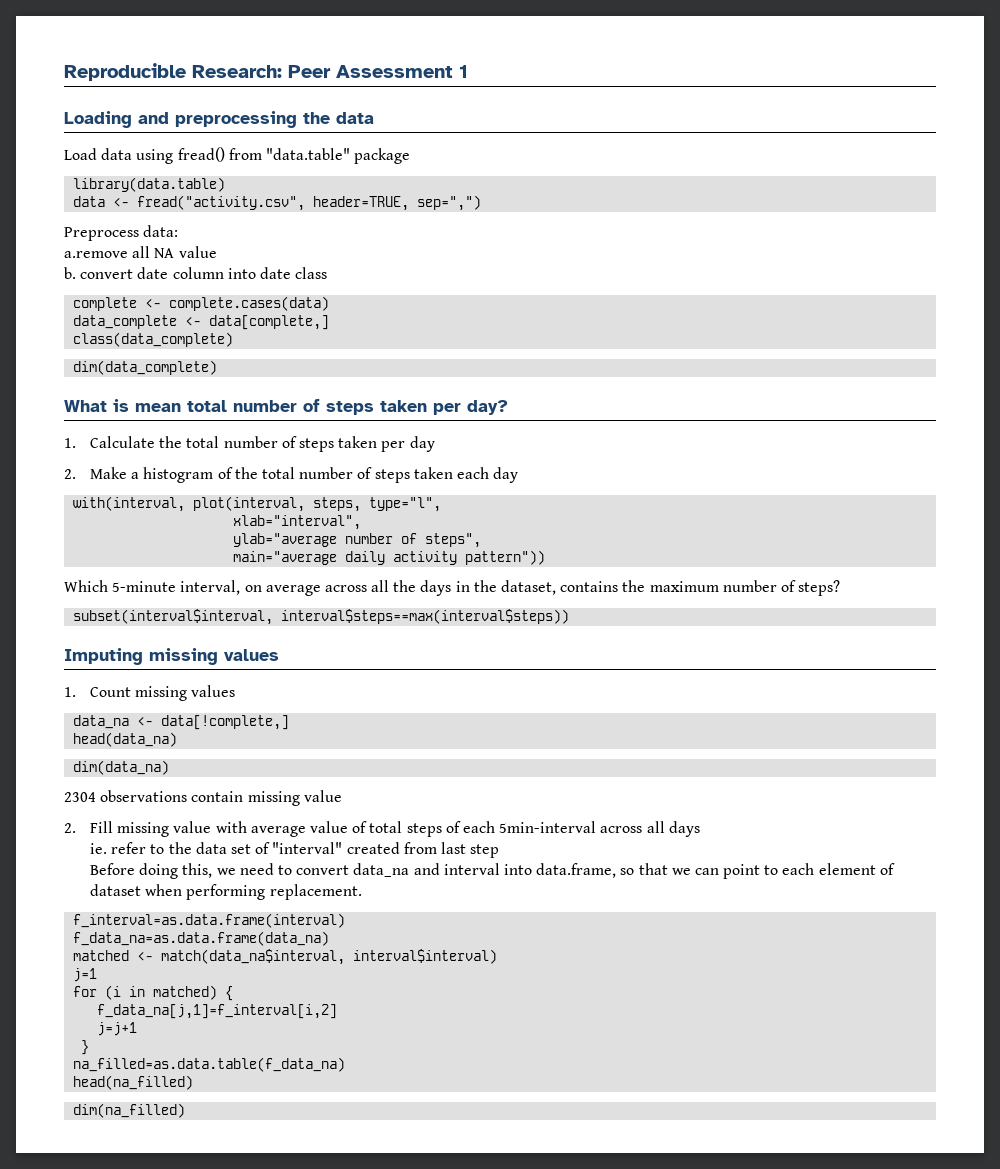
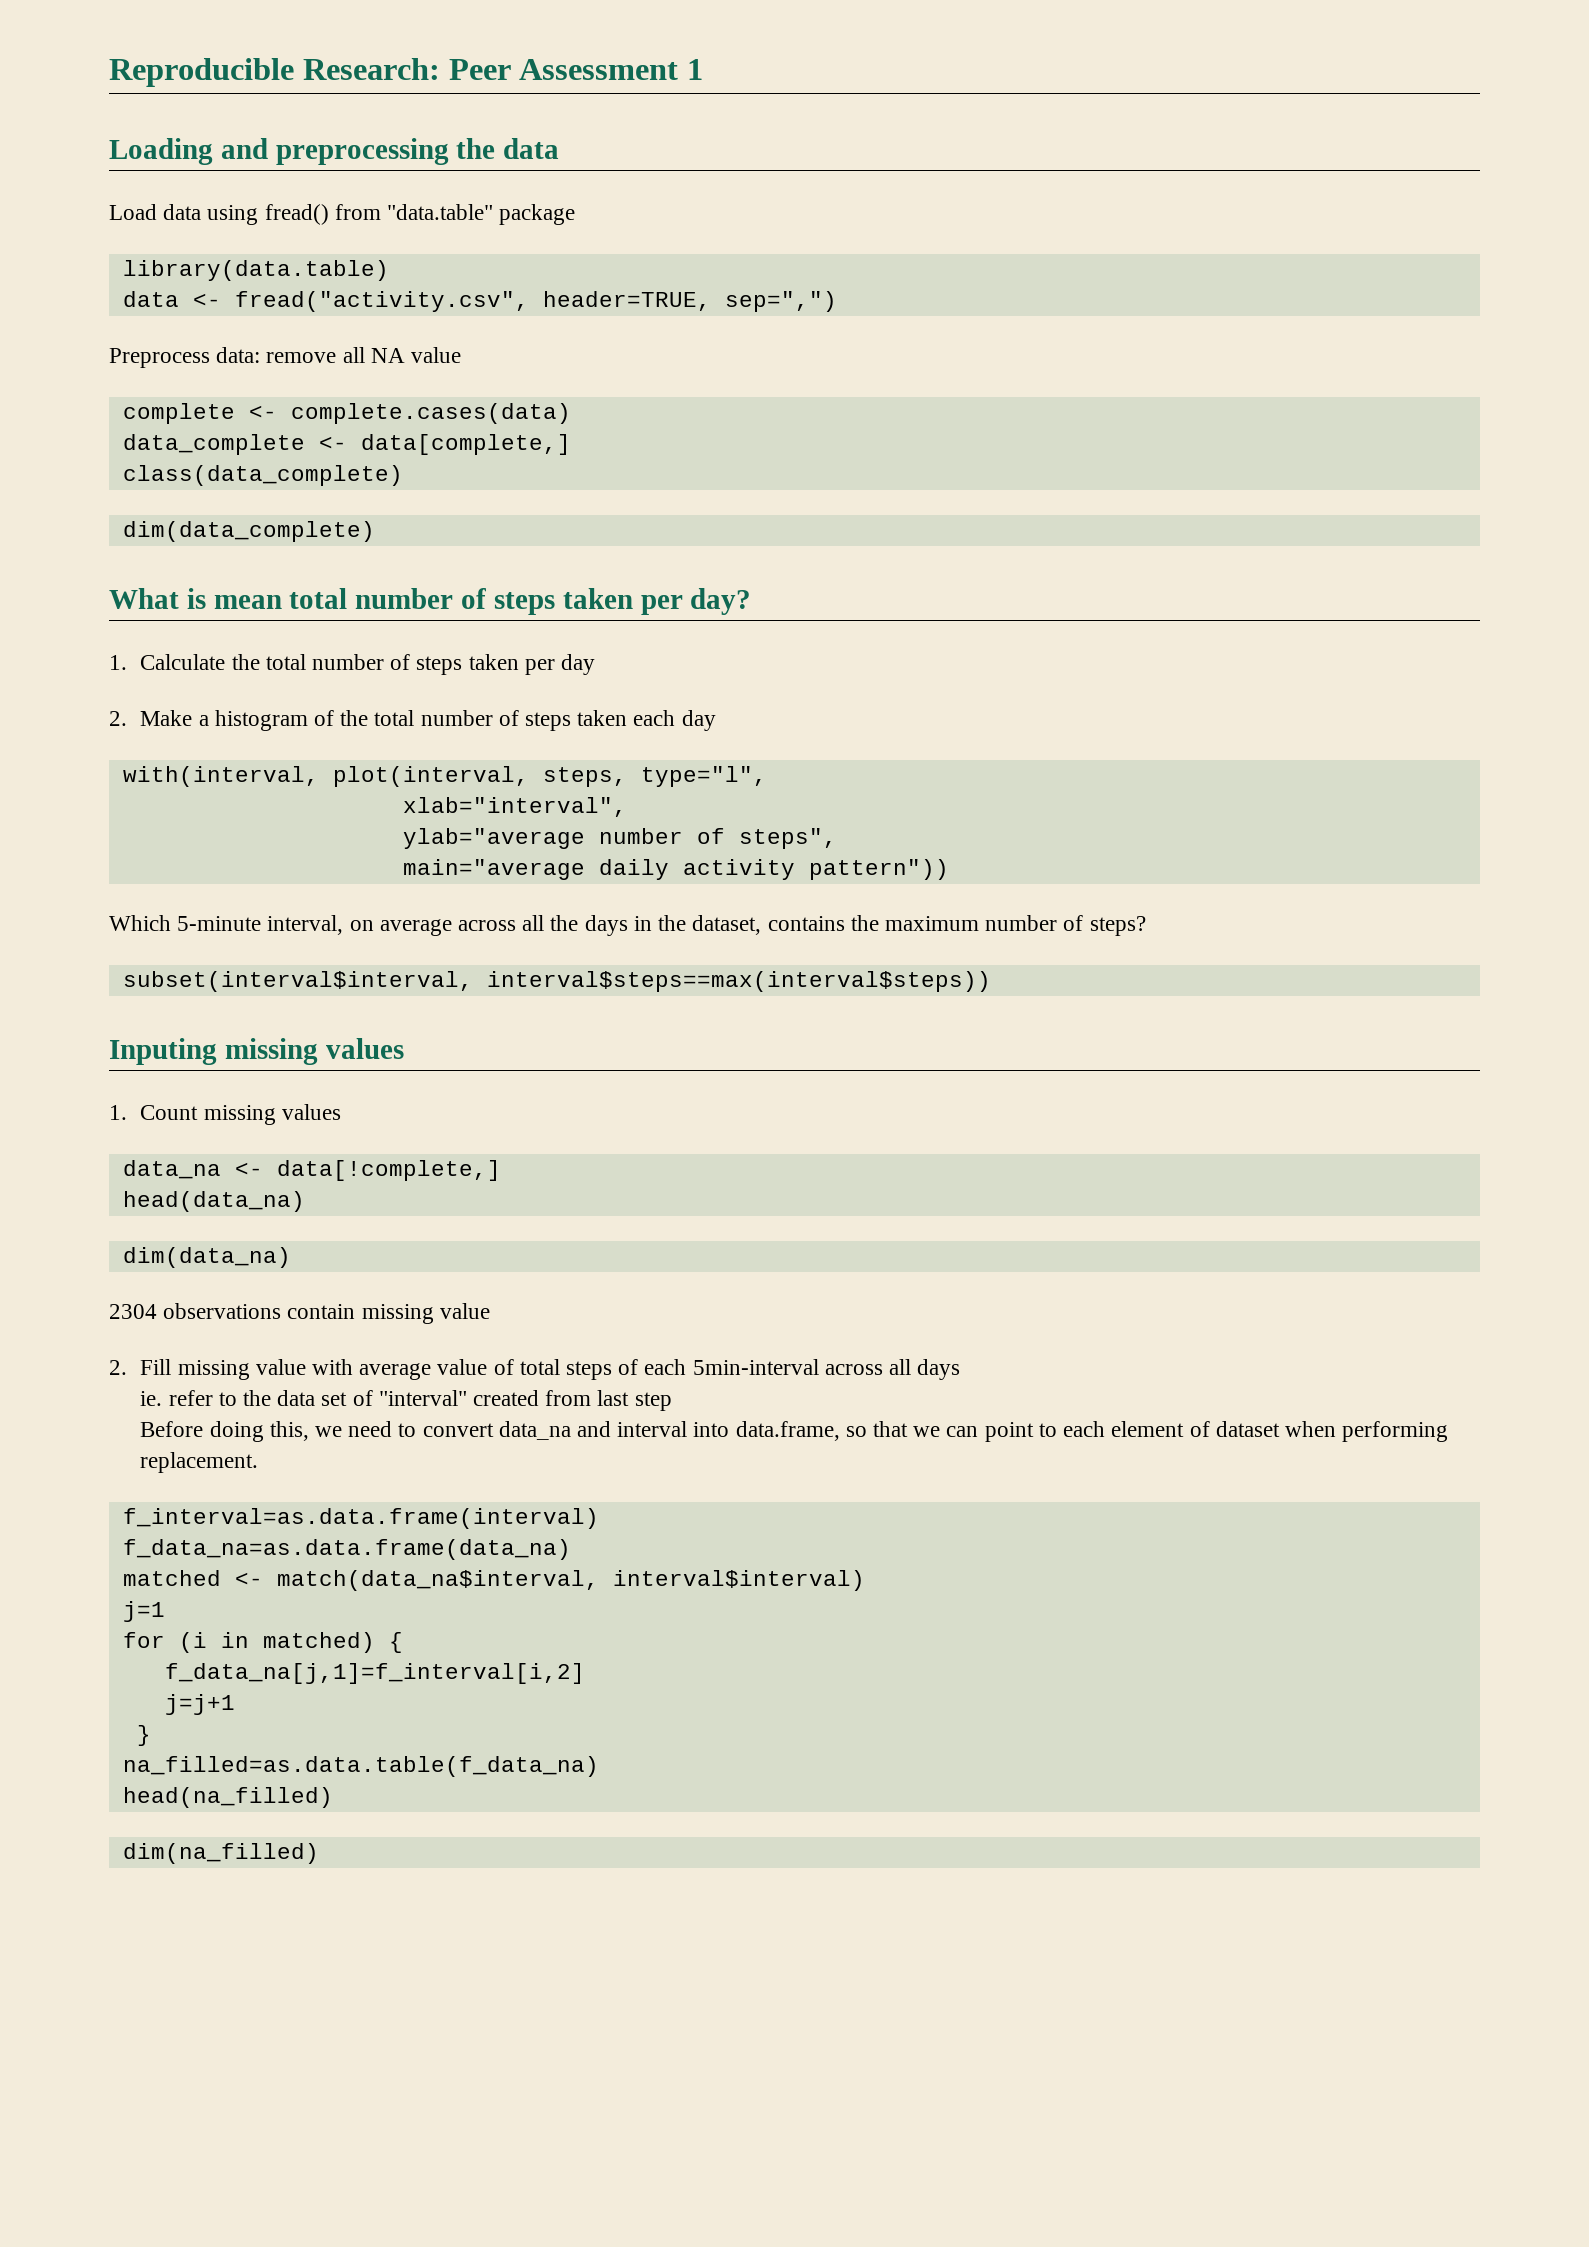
- Preprocess data:
- a.remove all NA value
+ Preprocess data: remove all NA value
- b. convert date column into date class
- Imputing missing values
+ Inputing missing values

